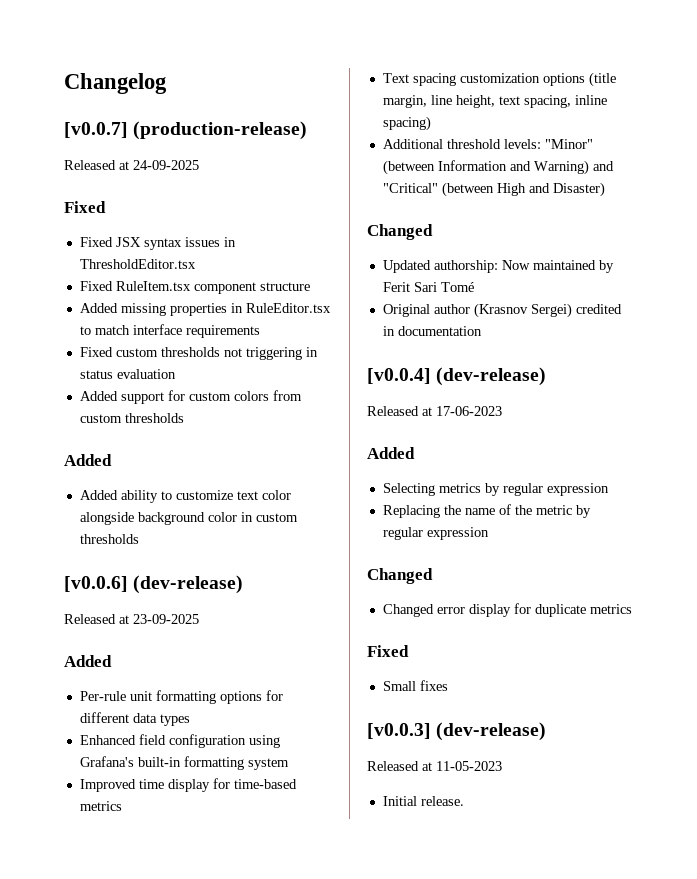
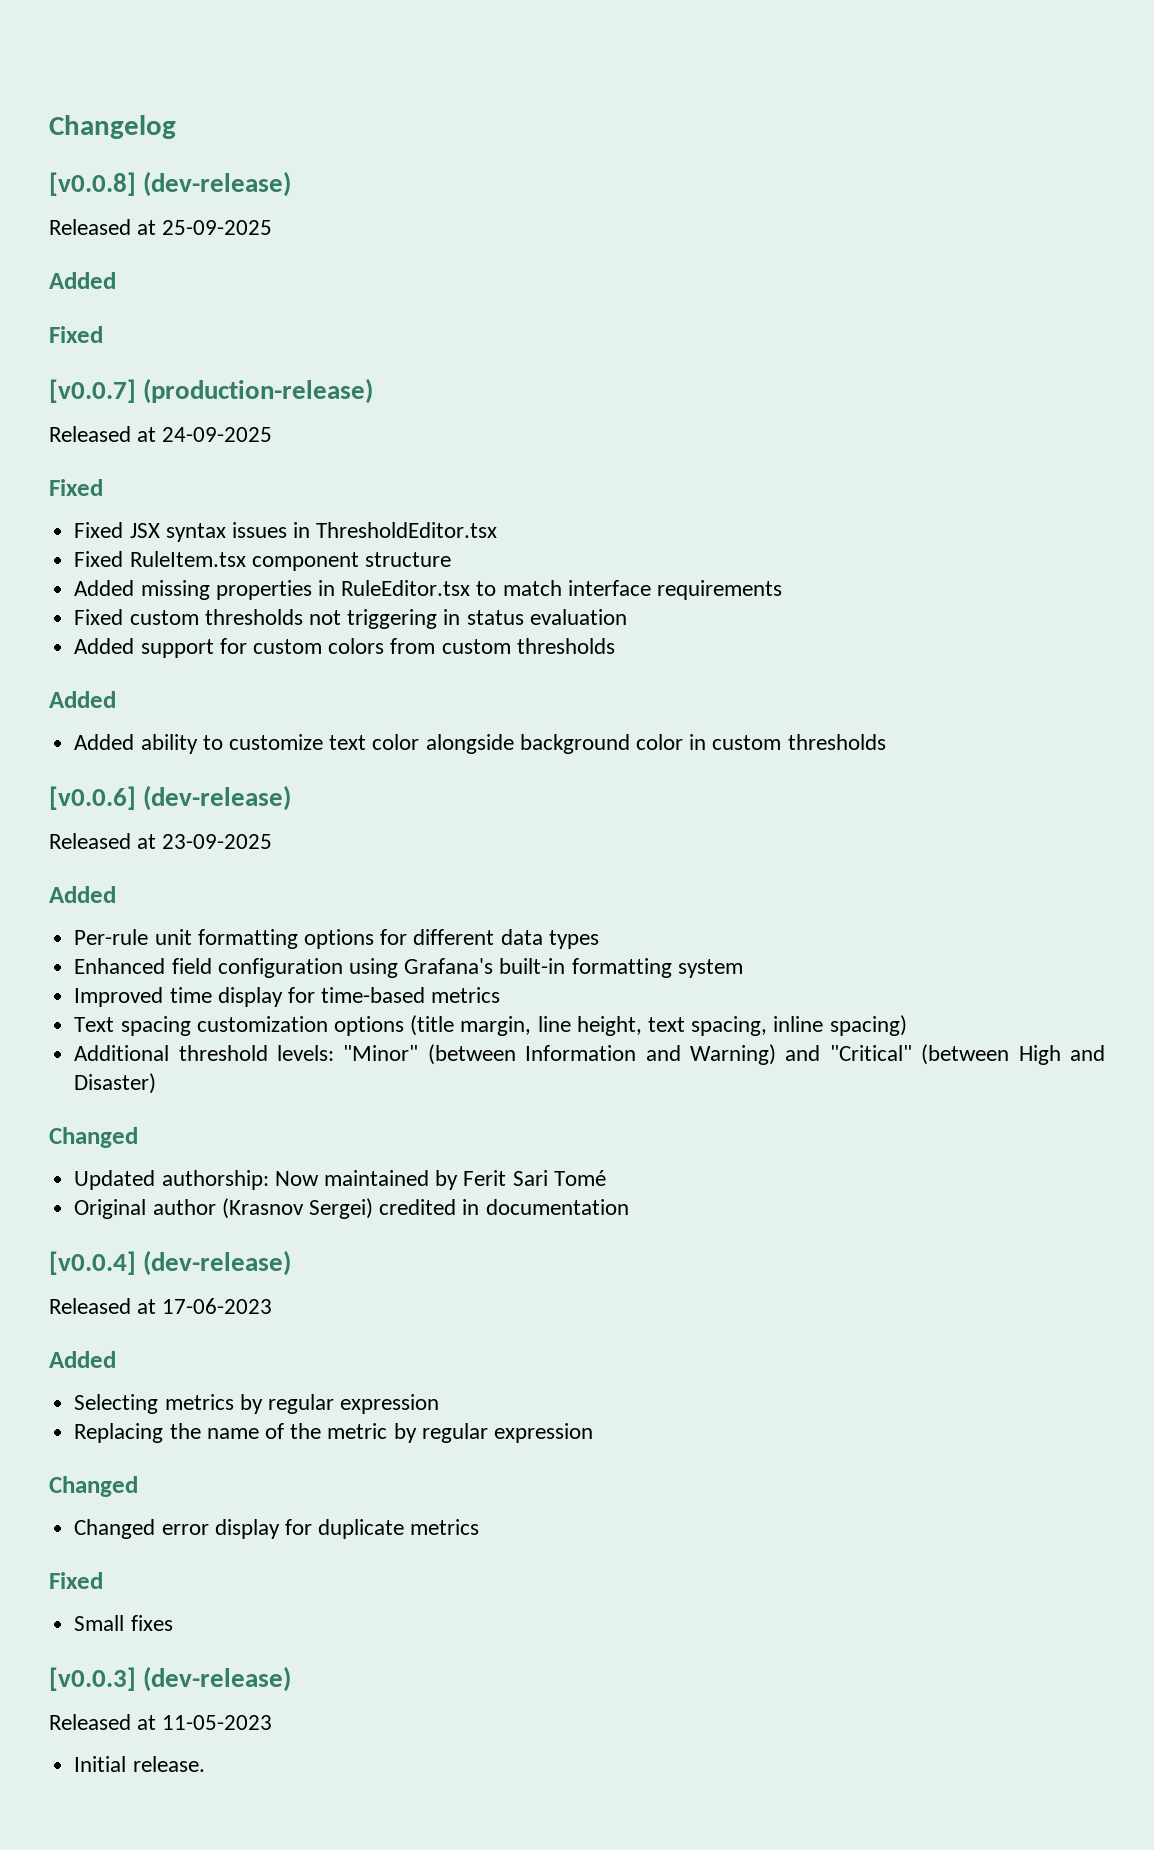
+ [v0.0.8] (dev-release)
+ Released at 25-09-2025
+ Added
+ Fixed

